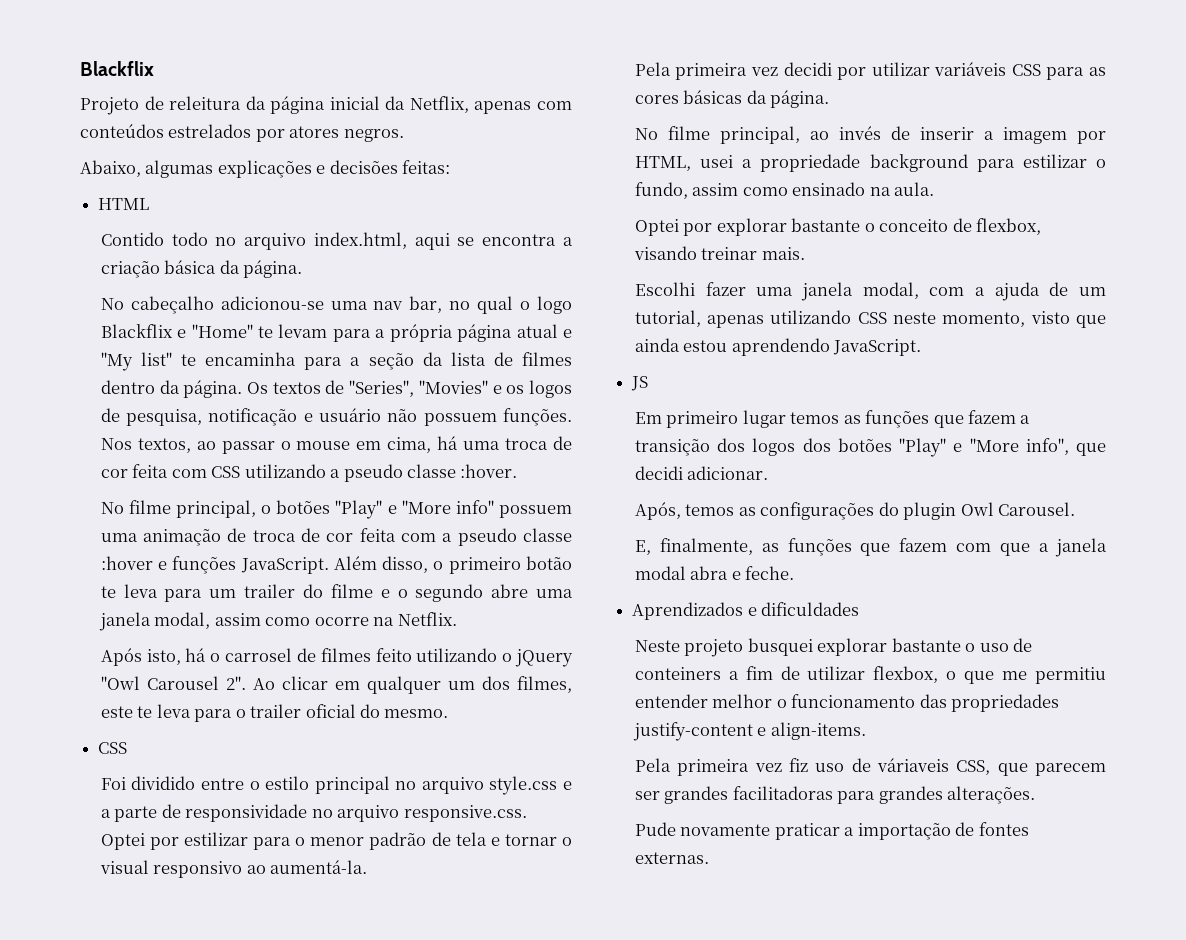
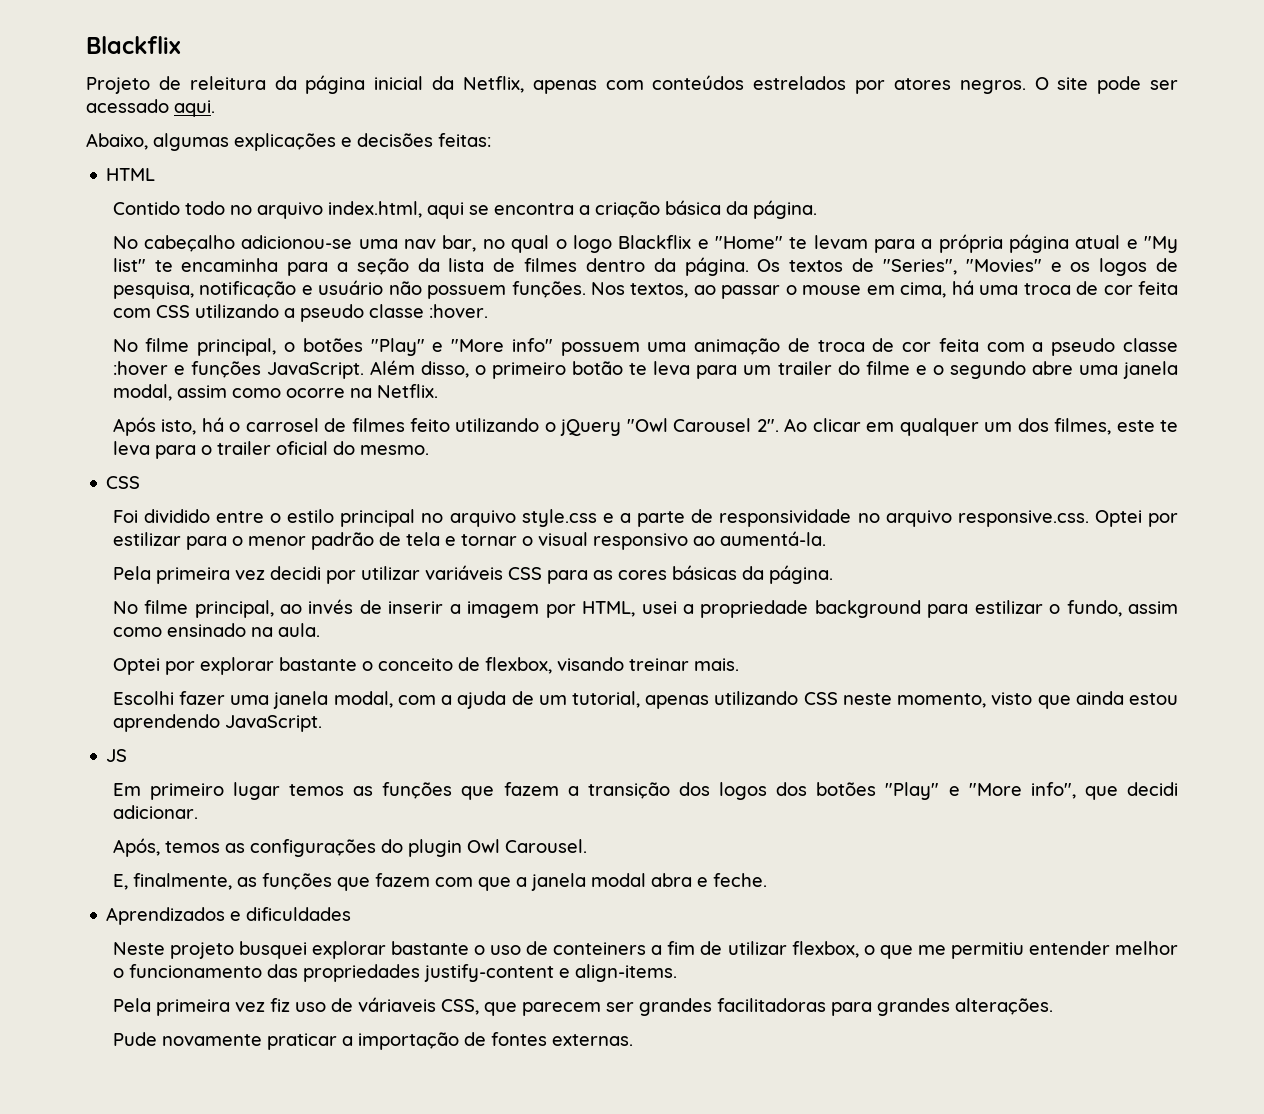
+ O site pode ser acessado aqui.

